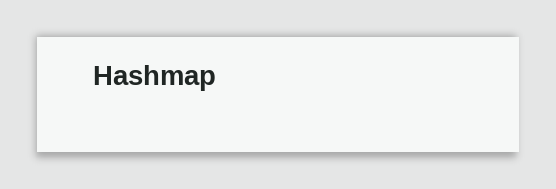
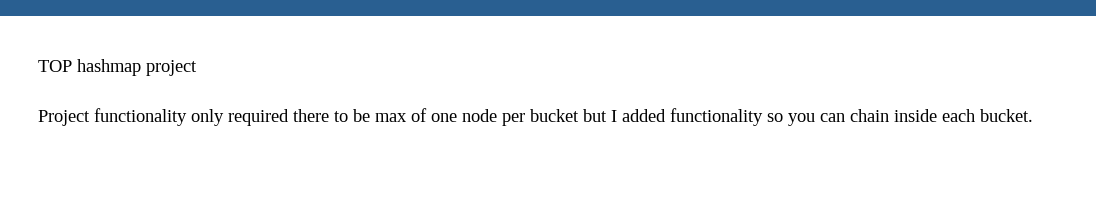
- Hashmap
+ TOP hashmap project
+ Project functionality only required there to be max of one node per bucket but I added functionality so you can chain inside each bucket.

